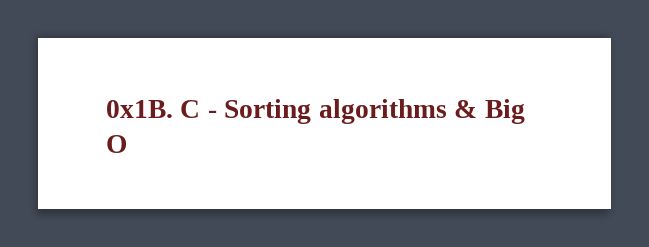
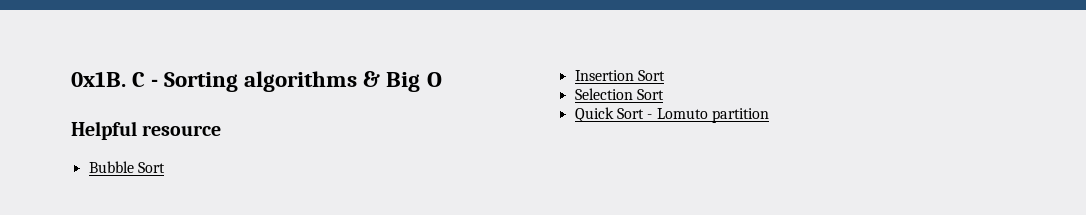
+ Helpful resource
+ Bubble Sort
+ Insertion Sort
+ Selection Sort
+ Quick Sort - Lomuto partition

